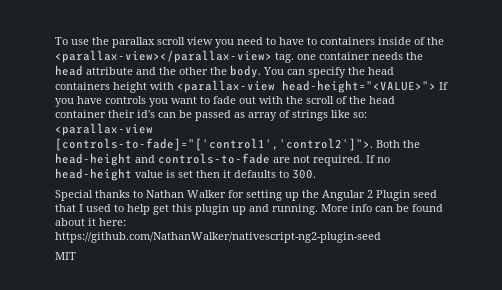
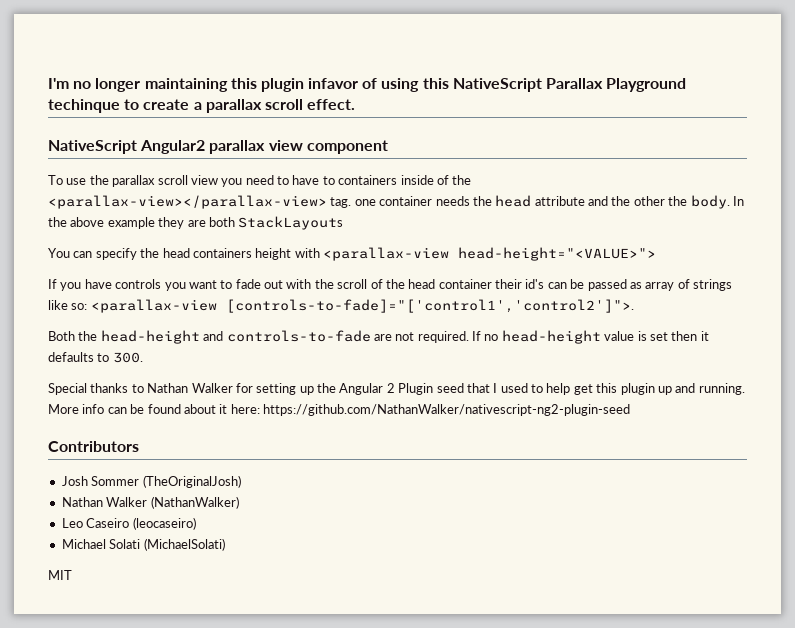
+ I'm no longer maintaining this plugin infavor of using this NativeScript Parallax Playground techinque to create a parallax scroll effect.
+ NativeScript Angular2 parallax view component
- To use the parallax scroll view you need to have to containers inside of the <parallax-view></parallax-view> tag. one container needs the head attribute and the other the body. You can specify the head containers height with <parallax-view head-height="<VALUE>"> If you have controls you want to fade out with the scroll of the head container their id's can be passed as array of strings like so: <parallax-view [controls-to-fade]="['control1','control2']">. Both the head-height and controls-to-fade are not required.
+ To use the parallax scroll view you need to have to containers inside of the <parallax-view></parallax-view> tag. one container needs the head attribute and the other the body. In the above example they are both StackLayouts
+ You can specify the head containers height with <parallax-view head-height="<VALUE>">
+ If you have controls you want to fade out with the scroll of the head container their id's can be passed as array of strings like so: <parallax-view [controls-to-fade]="['control1','control2']">.
+ Both the head-height and controls-to-fade are not required.
+ Contributors
+ Josh Sommer (TheOriginalJosh)
+ Nathan Walker (NathanWalker)
+ Leo Caseiro (leocaseiro)
+ Michael Solati (MichaelSolati)

